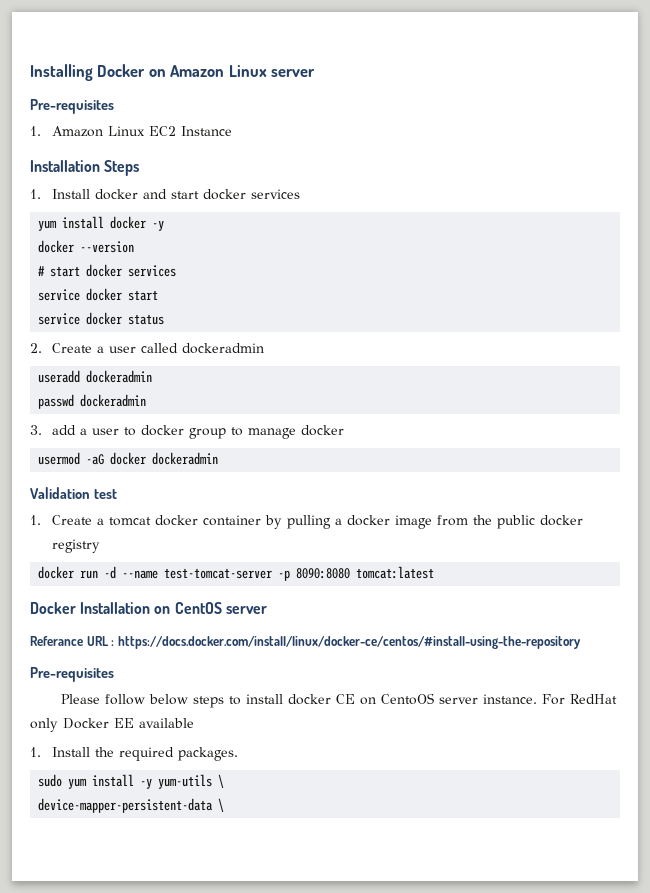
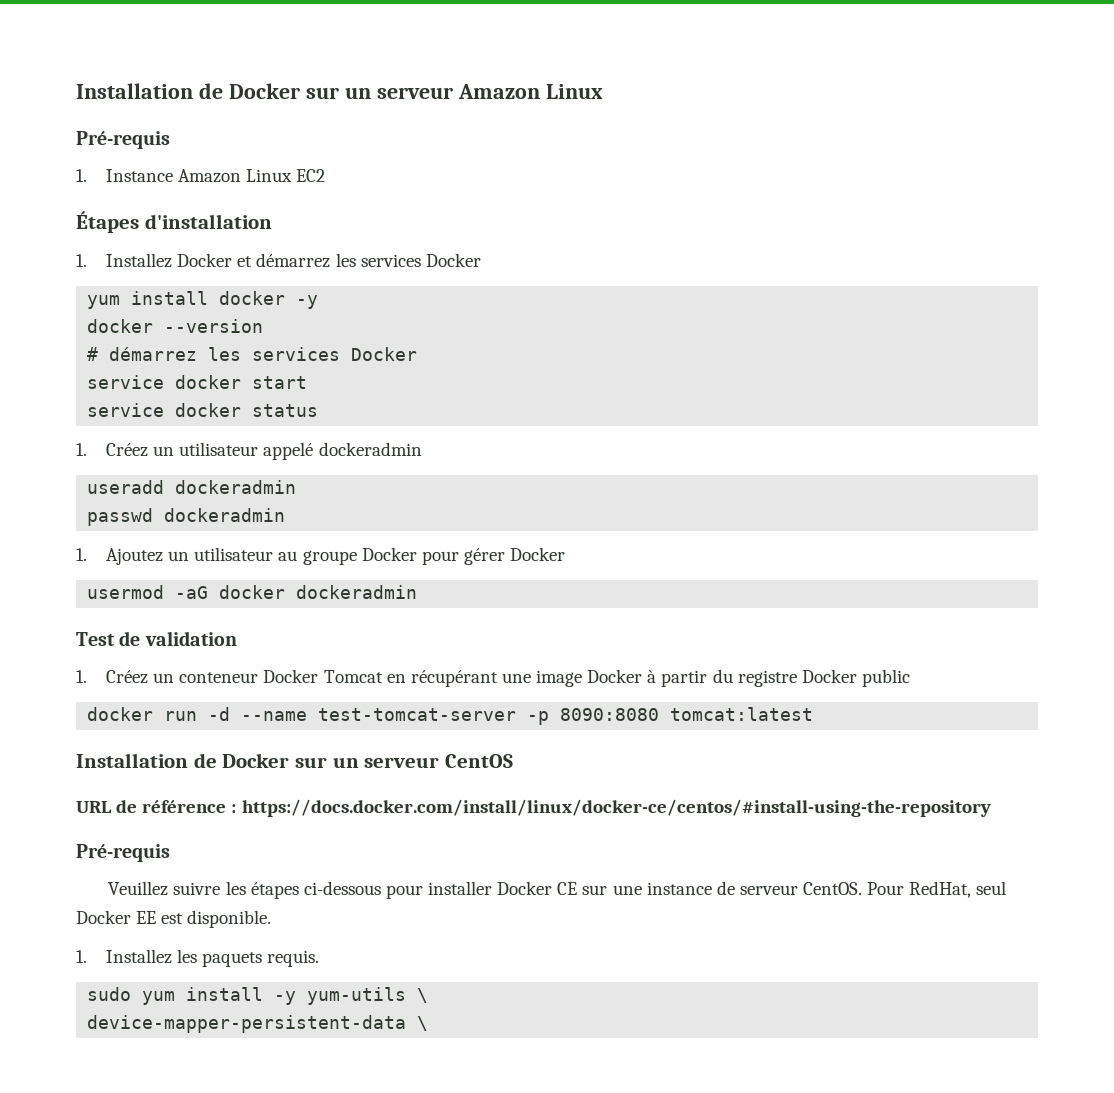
- Installing Docker on Amazon Linux server
- Pre-requisites
- 1. Amazon Linux EC2 Instance
- Installation Steps
- 1. Install docker and start docker services
+ Installation de Docker sur un serveur Amazon Linux
+ Pré-requis
+ 1. Instance Amazon Linux EC2
+ Étapes d'installation
+ 1. Installez Docker et démarrez les services Docker
- # start docker services
+ # démarrez les services Docker
- 2. Create a user called dockeradmin
+ 1. Créez un utilisateur appelé dockeradmin
- 3. add a user to docker group to manage docker
+ 1. Ajoutez un utilisateur au groupe Docker pour gérer Docker
  usermod -aG docker dockeradmin
- Validation test
- 1. Create a tomcat docker container by pulling a docker image from the public docker registry
+ Test de validation
+ 1. Créez un conteneur Docker Tomcat en récupérant une image Docker à partir du registre Docker public
- Docker Installation on CentOS server
- Referance URL : https://docs.docker.com/install/linux/docker-ce/centos/#install-using-the-repository
- Pre-requisites
- Please follow below steps to install docker CE on CentoOS server instance. For RedHat only Docker EE available
- 1. Install the required packages.
+ Installation de Docker sur un serveur CentOS
+ URL de référence : https://docs.docker.com/install/linux/docker-ce/centos/#install-using-the-repository
+ Pré-requis
+ Veuillez suivre les étapes ci-dessous pour installer Docker CE sur une instance de serveur CentOS. Pour RedHat, seul Docker EE est disponible.
+ 1. Installez les paquets requis.

